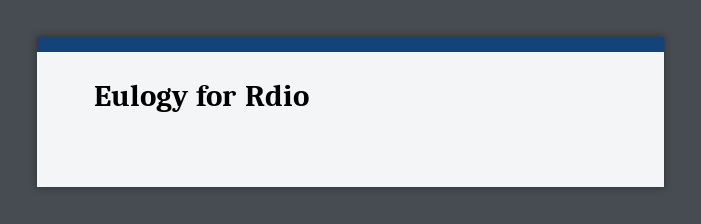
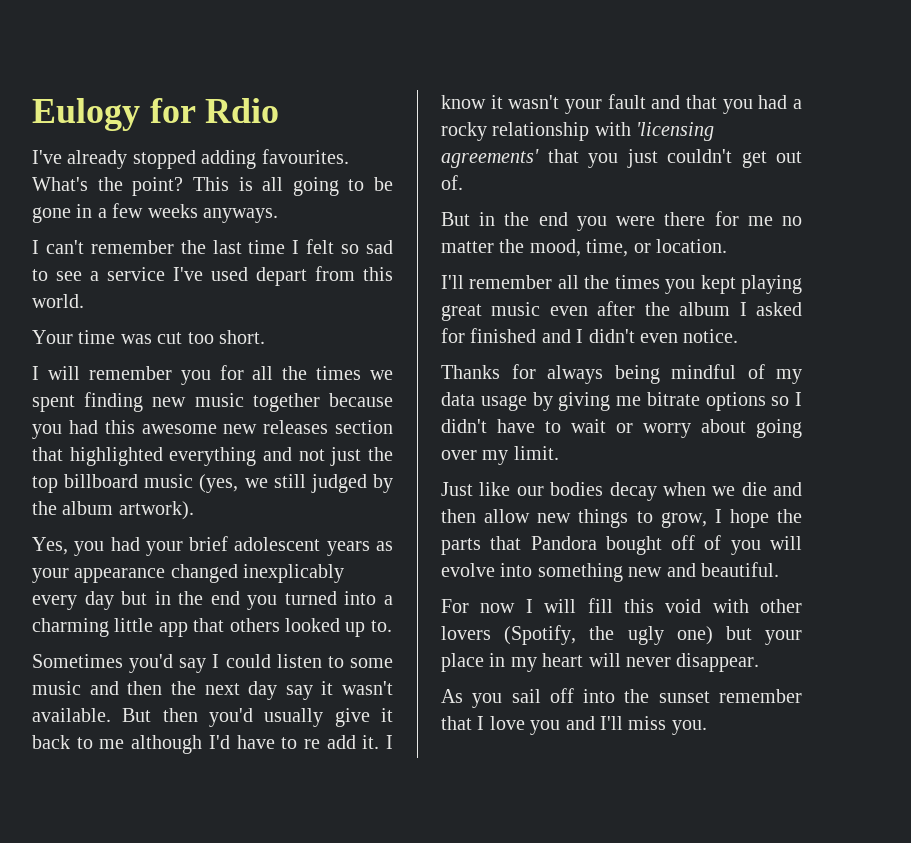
+ I've already stopped adding favourites. What's the point? This is all going to be gone in a few weeks anyways.
+ I can't remember the last time I felt so sad to see a service I've used depart from this world.
+ Your time was cut too short.
+ I will remember you for all the times we spent finding new music together because you had this awesome new releases section that highlighted everything and not just the top billboard music (yes, we still judged by the album artwork).
+ Yes, you had your brief adolescent years as your appearance changed inexplicably every day but in the end you turned into a charming little app that others looked up to.
+ Sometimes you'd say I could listen to some music and then the next day say it wasn't available. But then you'd usually give it back to me although I'd have to re add it. I know it wasn't your fault and that you had a rocky relationship with 'licensing agreements' that you just couldn't get out of.
+ But in the end you were there for me no matter the mood, time, or location.
+ I'll remember all the times you kept playing great music even after the album I asked for finished and I didn't even notice.
+ Thanks for always being mindful of my data usage by giving me bitrate options so I didn't have to wait or worry about going over my limit.
+ Just like our bodies decay when we die and then allow new things to grow, I hope the parts that Pandora bought off of you will evolve into something new and beautiful.
+ For now I will fill this void with other lovers (Spotify, the ugly one) but your place in my heart will never disappear.
+ As you sail off into the sunset remember that I love you and I'll miss you.

